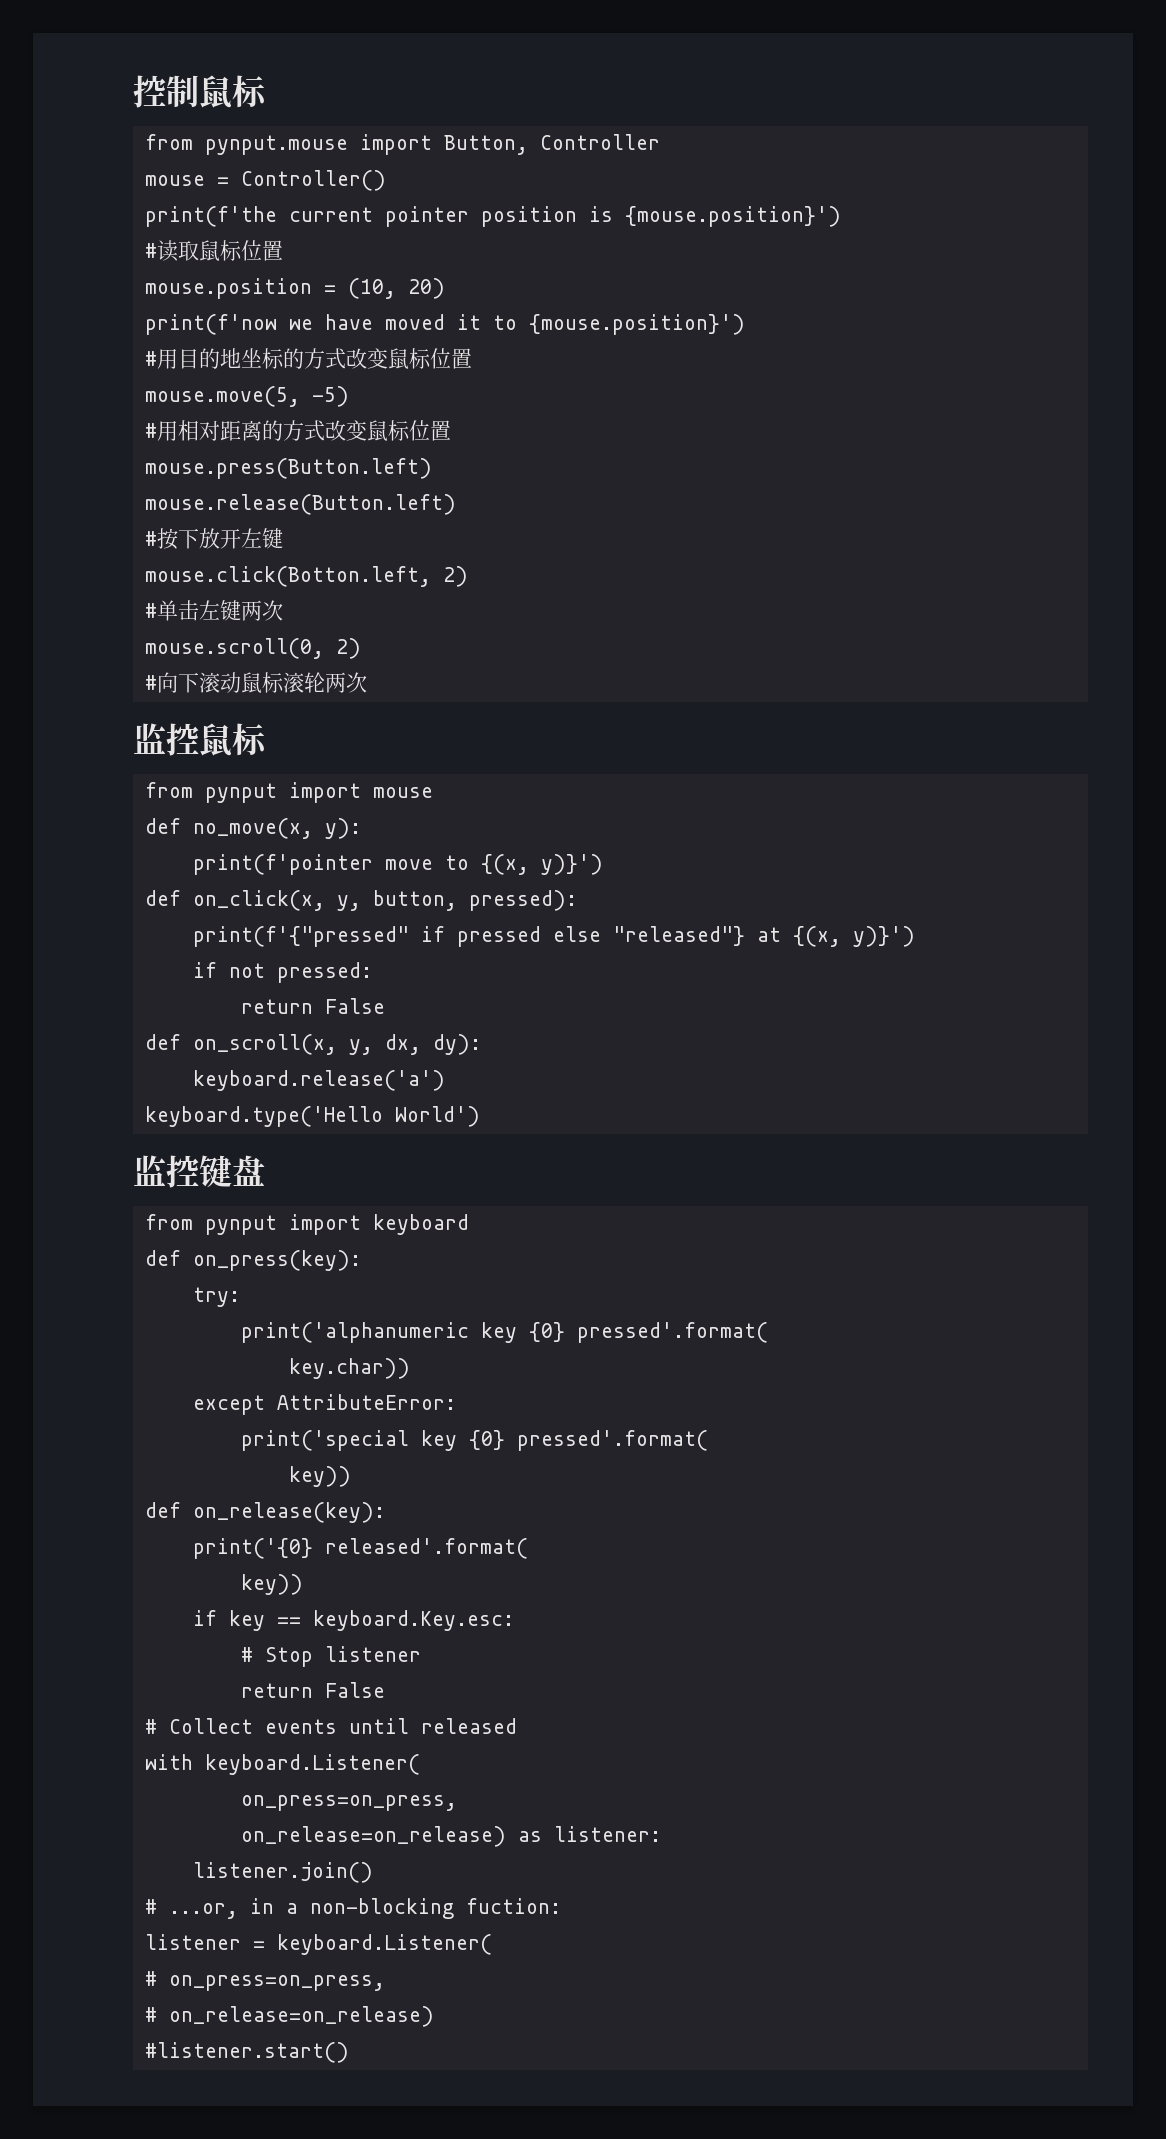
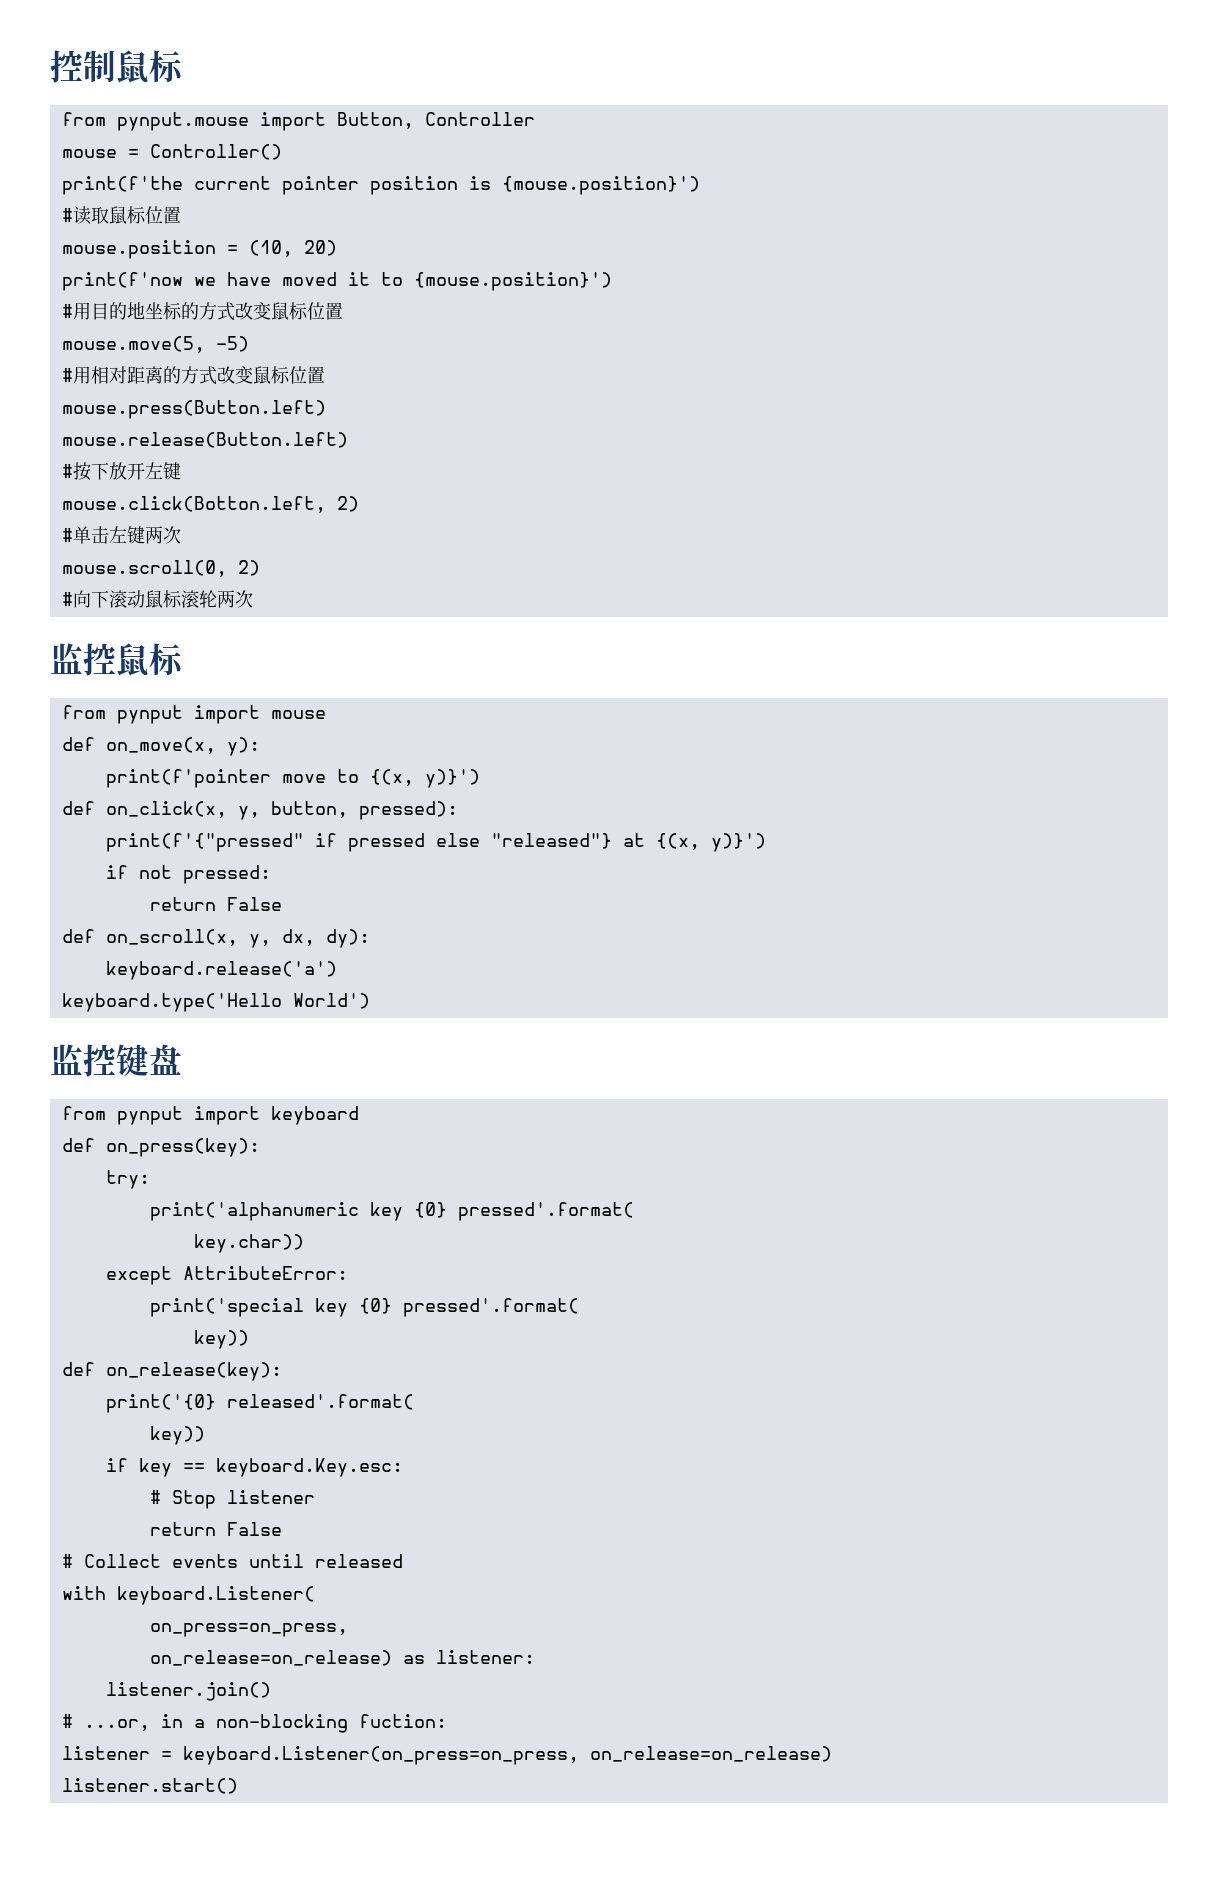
- def no_move(x, y):
+ def on_move(x, y):
- listener = keyboard.Listener(
- # on_press=on_press,
- # on_release=on_release)
+ listener = keyboard.Listener(on_press=on_press, on_release=on_release)
- #listener.start()
+ listener.start()

